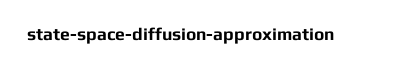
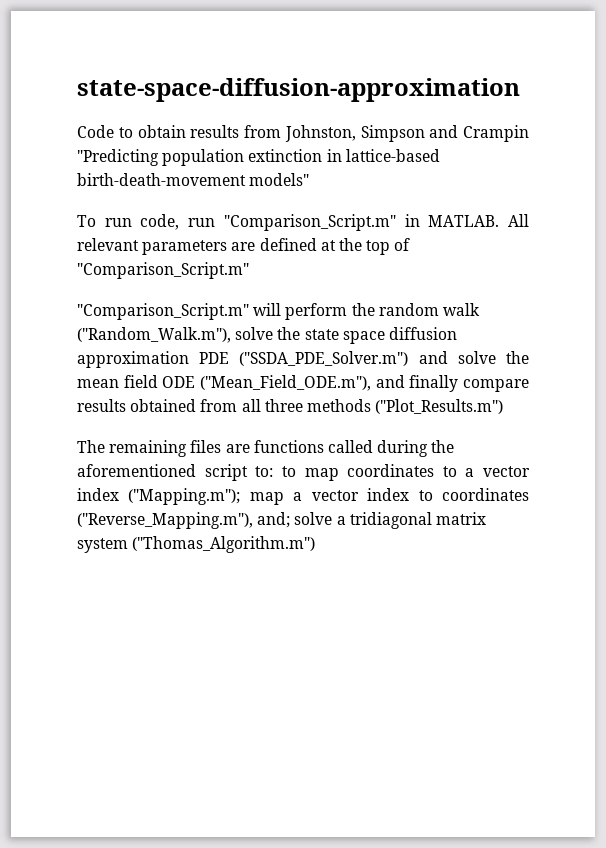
+ Code to obtain results from Johnston, Simpson and Crampin "Predicting population extinction in lattice-based birth-death-movement models"
+ To run code, run "Comparison_Script.m" in MATLAB. All relevant parameters are defined at the top of "Comparison_Script.m"
+ "Comparison_Script.m" will perform the random walk ("Random_Walk.m"), solve the state space diffusion approximation PDE ("SSDA_PDE_Solver.m") and solve the mean field ODE ("Mean_Field_ODE.m"), and finally compare results obtained from all three methods ("Plot_Results.m")
+ The remaining files are functions called during the aforementioned script to: to map coordinates to a vector index ("Mapping.m"); map a vector index to coordinates ("Reverse_Mapping.m"), and; solve a tridiagonal matrix system ("Thomas_Algorithm.m")

